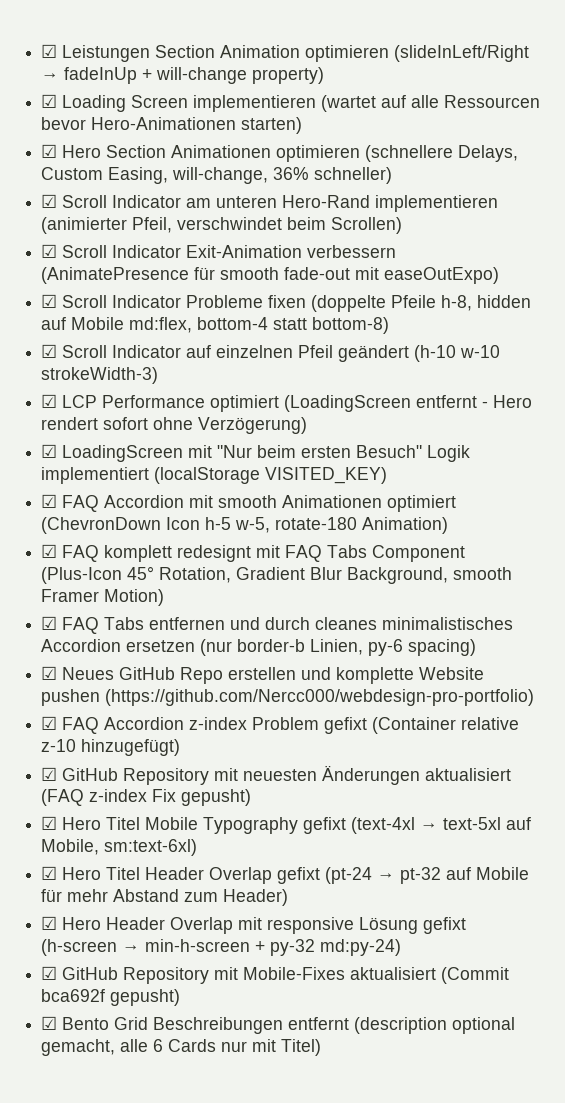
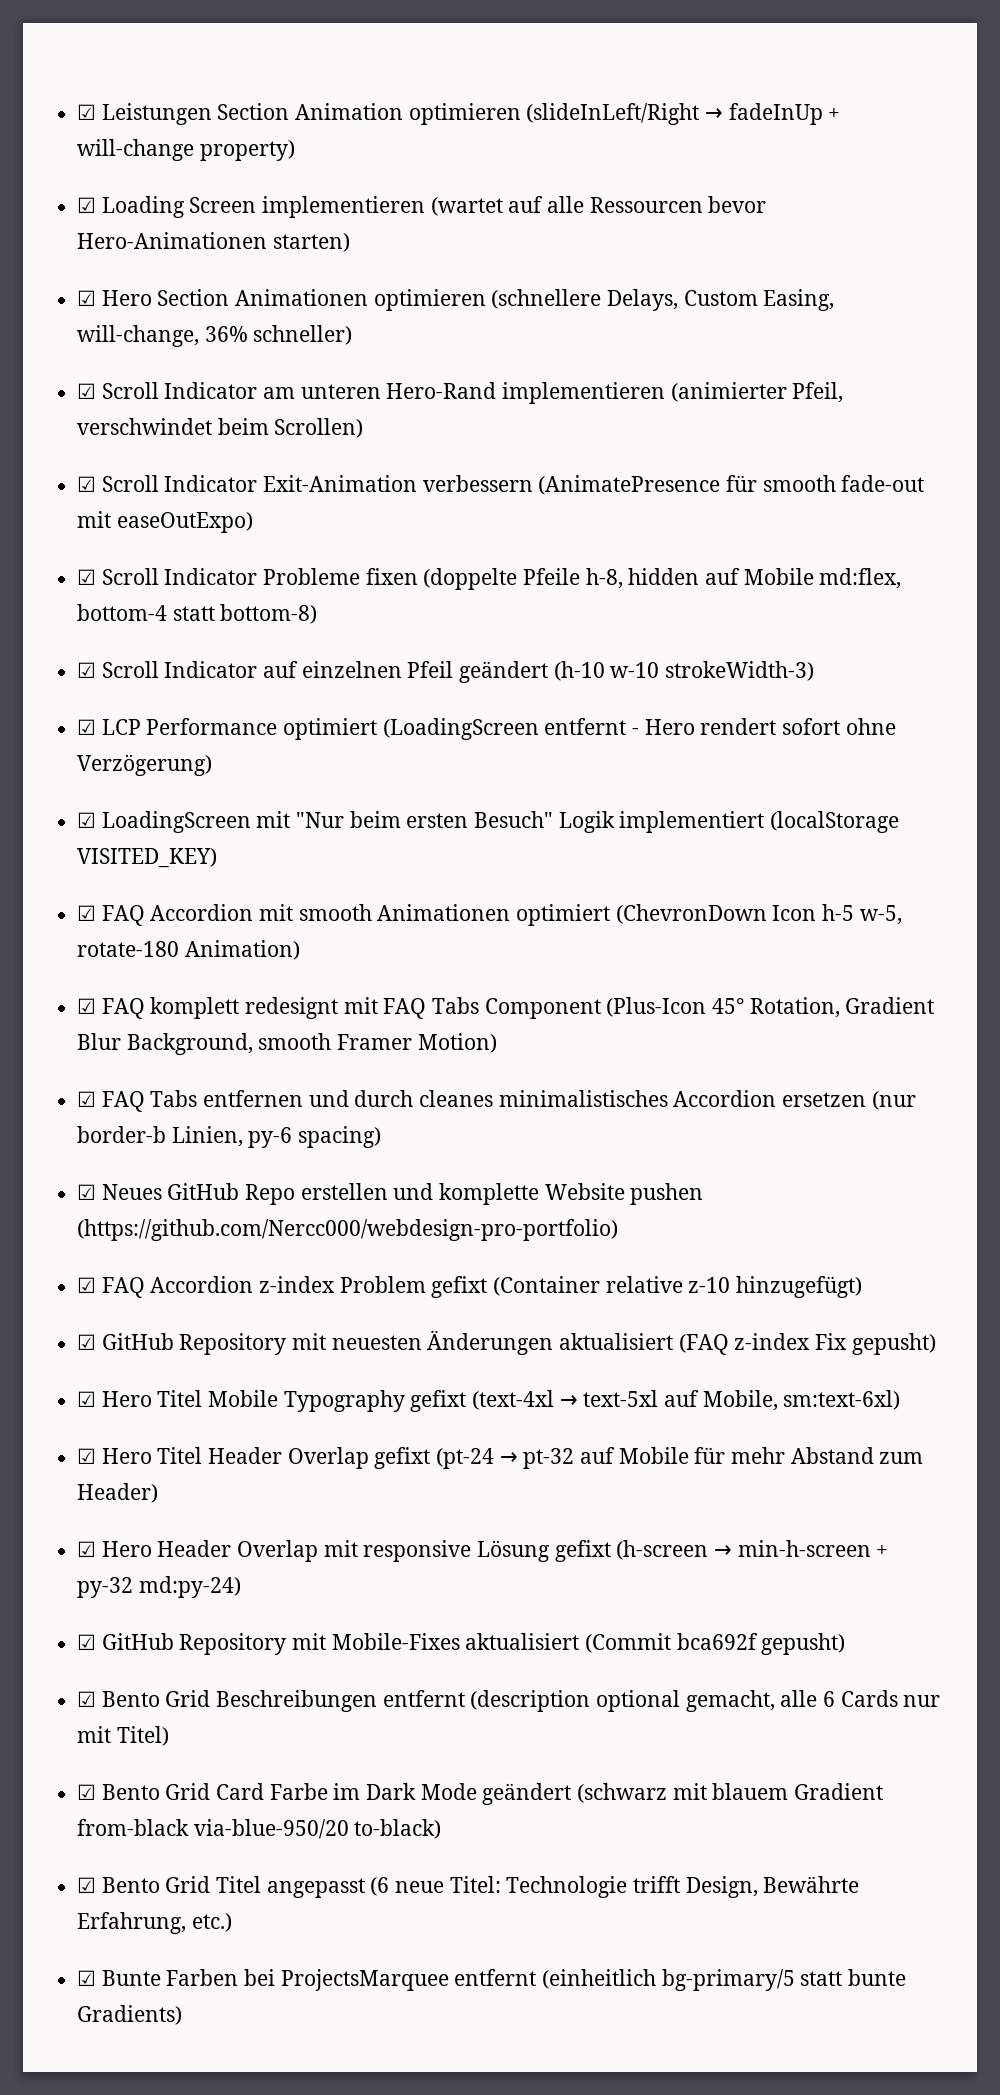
+ ☑ Bento Grid Card Farbe im Dark Mode geändert (schwarz mit blauem Gradient from-black via-blue-950/20 to-black)
+ ☑ Bento Grid Titel angepasst (6 neue Titel: Technologie trifft Design, Bewährte Erfahrung, etc.)
+ ☑ Bunte Farben bei ProjectsMarquee entfernt (einheitlich bg-primary/5 statt bunte Gradients)

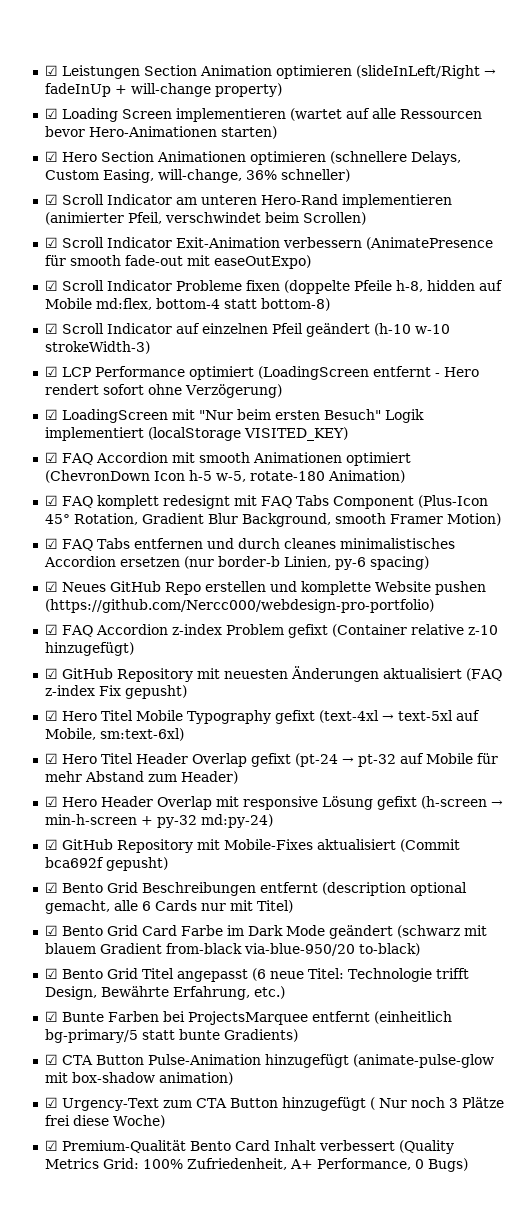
+ ☑ CTA Button Pulse-Animation hinzugefügt (animate-pulse-glow mit box-shadow animation)
+ ☑ Urgency-Text zum CTA Button hinzugefügt ( Nur noch 3 Plätze frei diese Woche)
+ ☑ Premium-Qualität Bento Card Inhalt verbessert (Quality Metrics Grid: 100% Zufriedenheit, A+ Performance, 0 Bugs)

